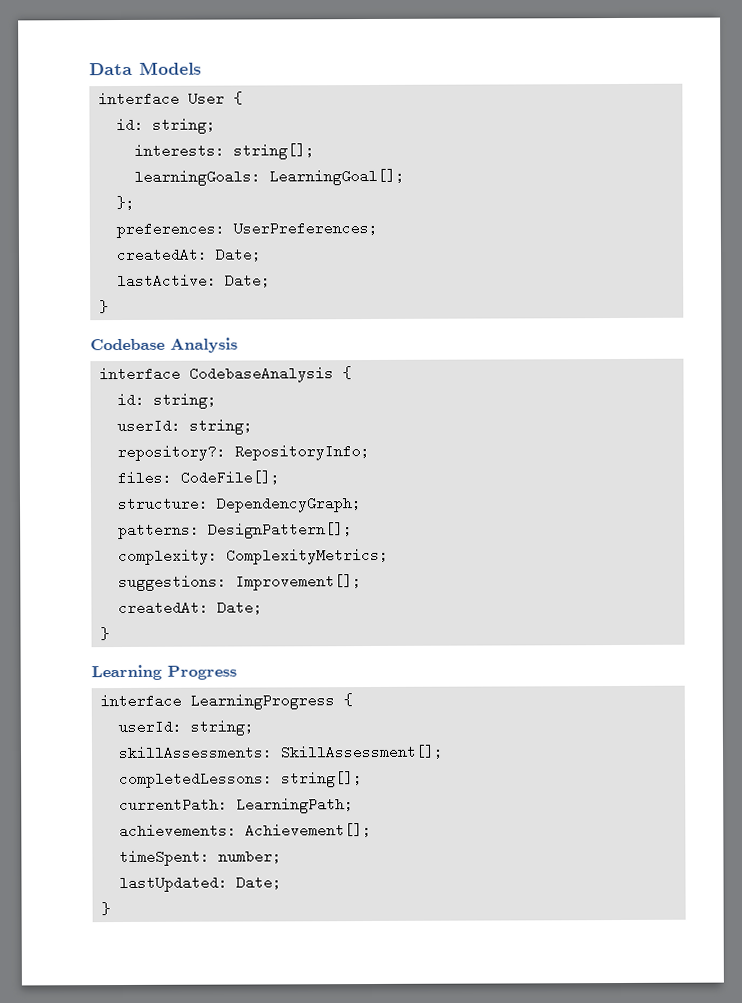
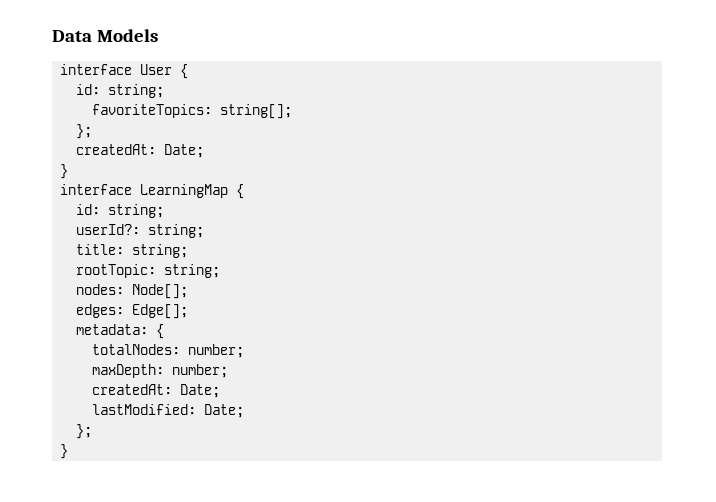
- interests: string[];
- learningGoals: LearningGoal[];
+ favoriteTopics: string[];
  };
- preferences: UserPreferences;
- createdAt: Date;
- lastActive: Date;
- }
- Codebase Analysis
- interface CodebaseAnalysis {
- id: string;
- userId: string;
- repository?: RepositoryInfo;
- files: CodeFile[];
- structure: DependencyGraph;
- patterns: DesignPattern[];
- complexity: ComplexityMetrics;
- suggestions: Improvement[];
- Learning Progress
- interface LearningProgress {
- userId: string;
- skillAssessments: SkillAssessment[];
- completedLessons: string[];
- currentPath: LearningPath;
- achievements: Achievement[];
- timeSpent: number;
- lastUpdated: Date;
+ interface LearningMap {
+ id: string;
+ userId?: string;
+ title: string;
+ rootTopic: string;
+ nodes: Node[];
+ edges: Edge[];
+ metadata: {
+ totalNodes: number;
+ maxDepth: number;
+ createdAt: Date;
+ lastModified: Date;
+ };

